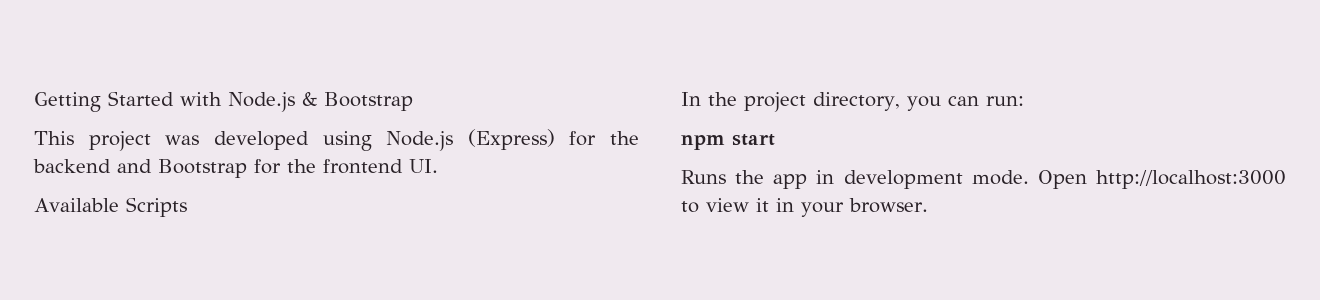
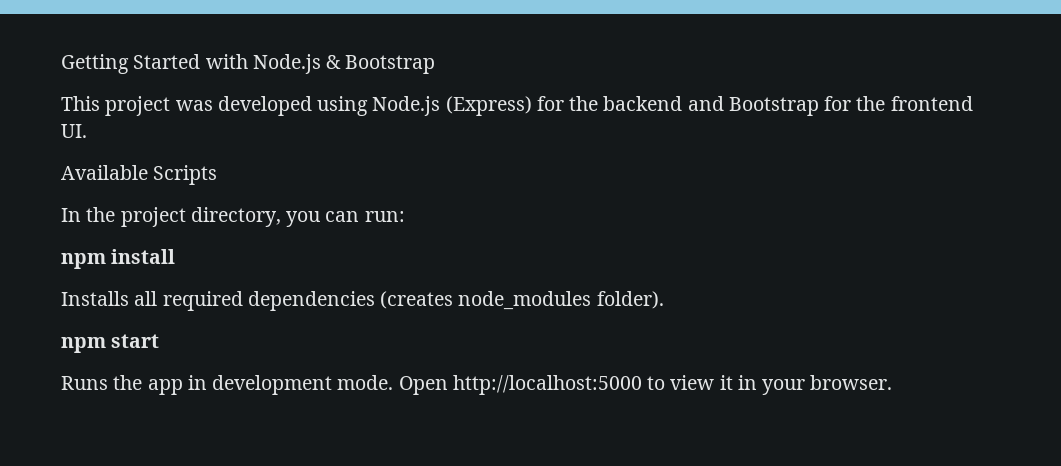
+ npm install
+ Installs all required dependencies (creates node_modules folder).
- Open http://localhost:3000 to view it in your browser.
+ Open http://localhost:5000 to view it in your browser.

